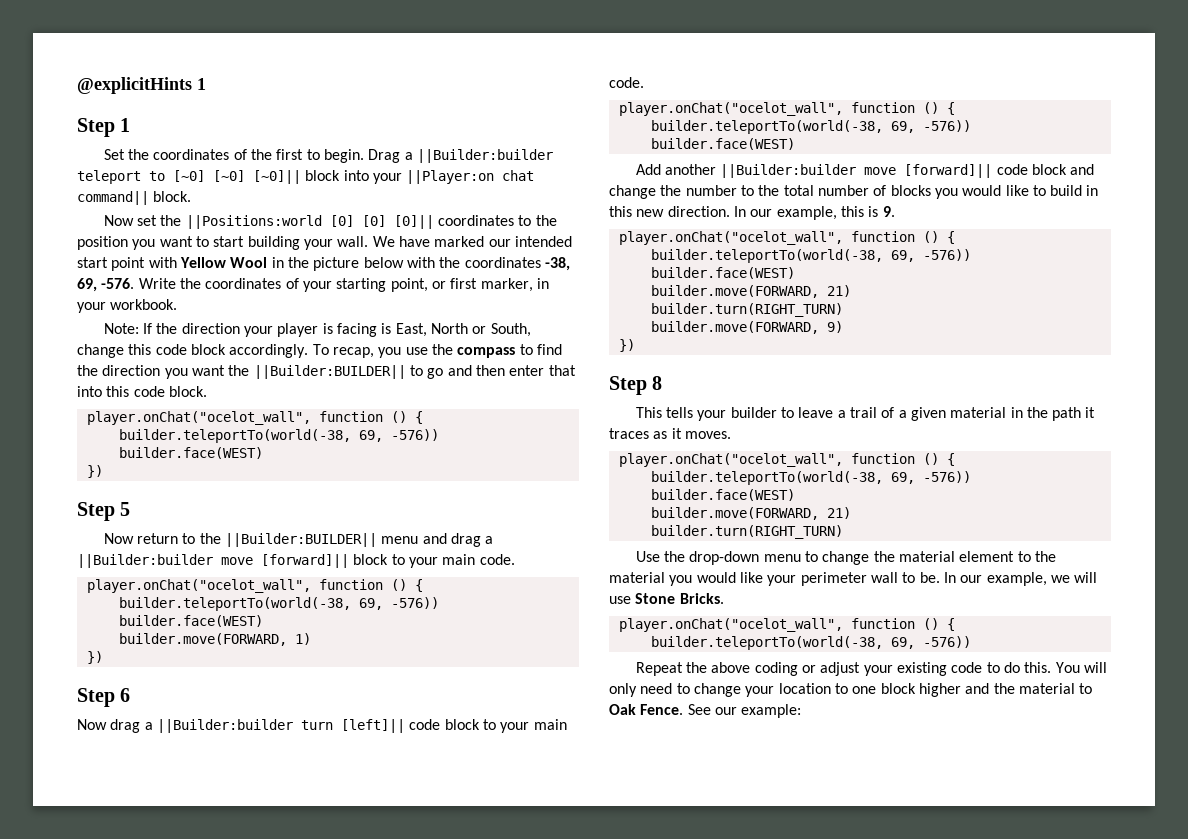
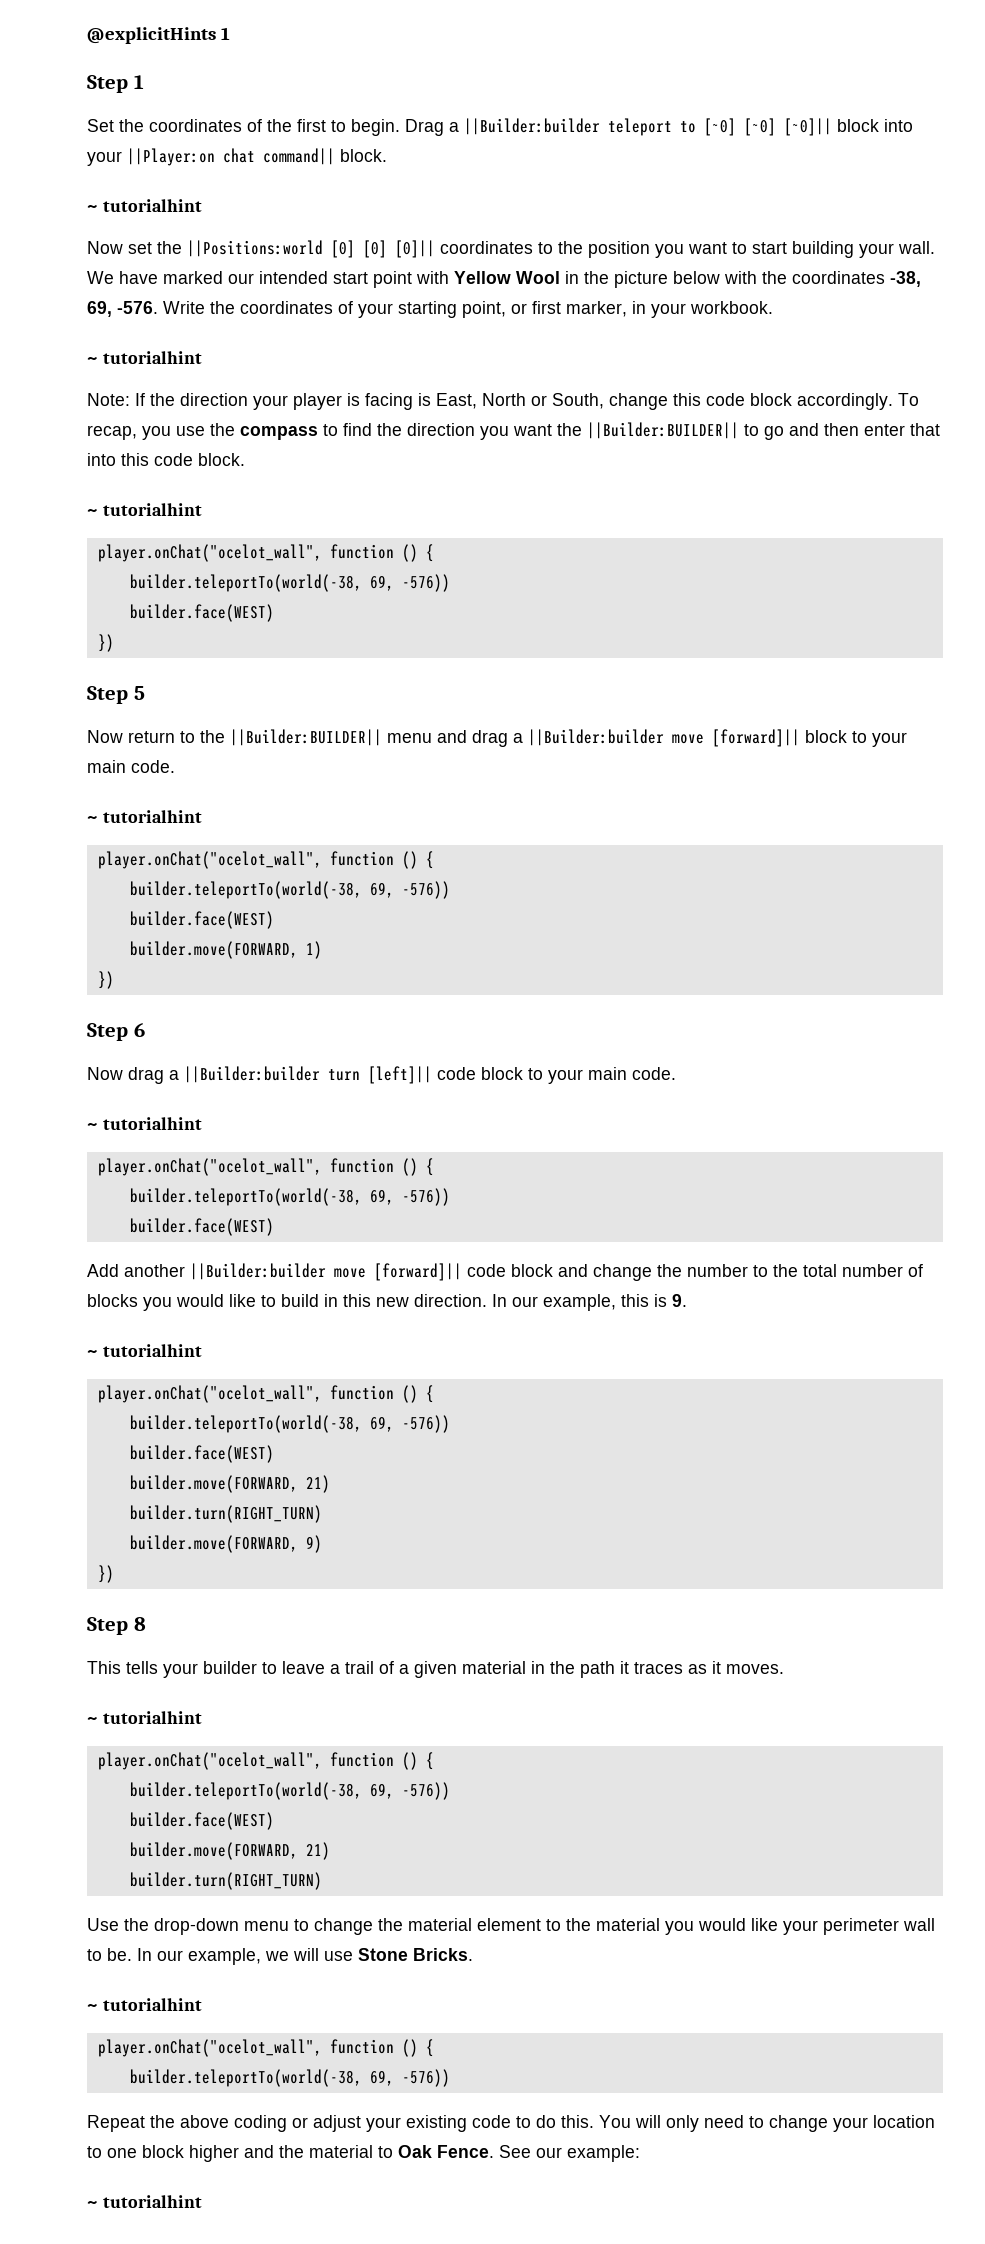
  Drag a ||Builder:builder teleport to [~0] [~0] [~0]|| block into your ||Player:on chat command|| block.
+ ~ tutorialhint
  Write the coordinates of your starting point, or first marker, in your workbook.
+ ~ tutorialhint
  To recap, you use the compass to find the direction you want the ||Builder:BUILDER|| to go and then enter that into this code block.
+ ~ tutorialhint
  Now return to the ||Builder:BUILDER|| menu and drag a ||Builder:builder move [forward]|| block to your main code.
+ ~ tutorialhint
  Now drag a ||Builder:builder turn [left]|| code block to your main code.
+ ~ tutorialhint
  In our example, this is 9.
+ ~ tutorialhint
  This tells your builder to leave a trail of a given material in the path it traces as it moves.
+ ~ tutorialhint
  In our example, we will use Stone Bricks.
+ ~ tutorialhint
  See our example:
+ ~ tutorialhint

